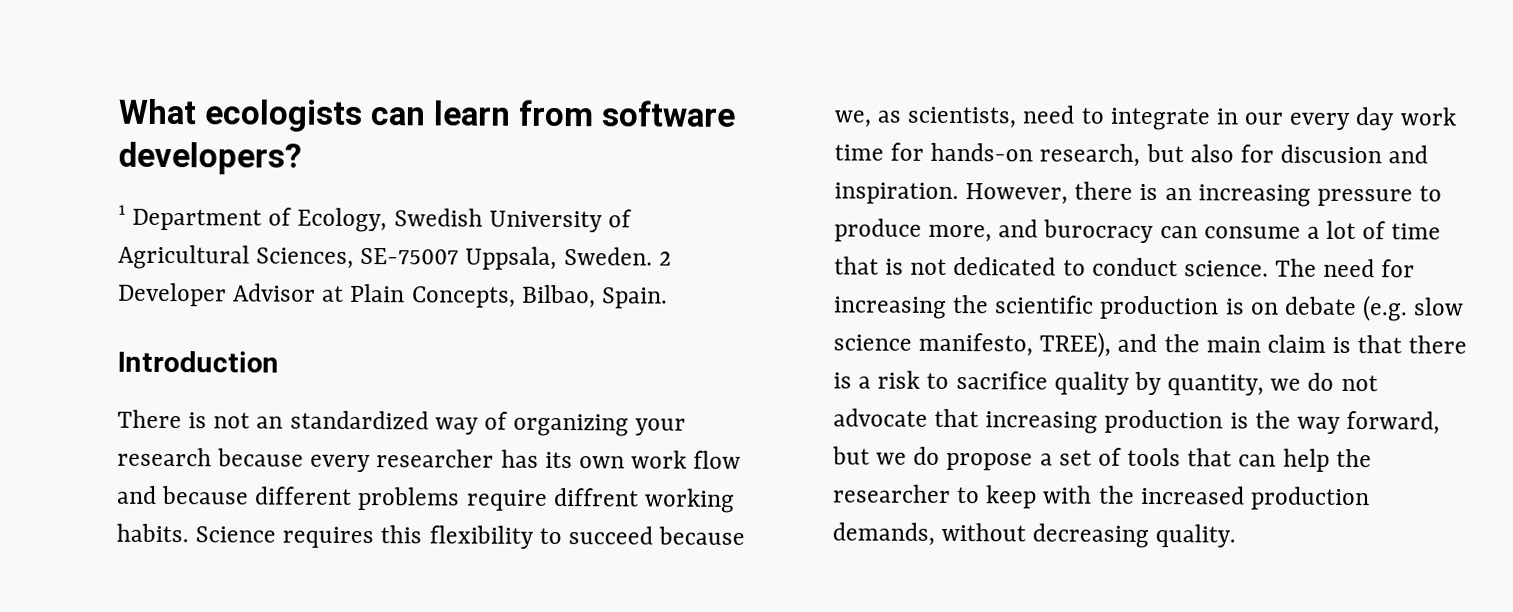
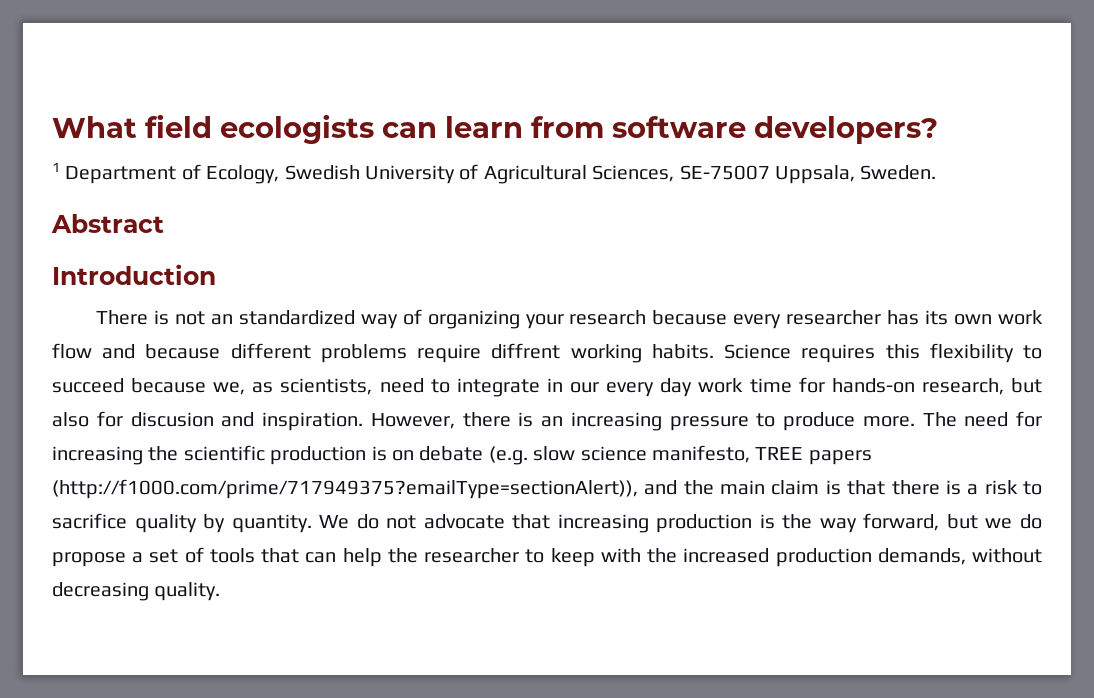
- What ecologists can learn from software developers?
+ What field ecologists can learn from software developers?
- 1 Department of Ecology, Swedish University of Agricultural Sciences, SE-75007 Uppsala, Sweden. 2 Developer Advisor at Plain Concepts, Bilbao, Spain.
+ 1 Department of Ecology, Swedish University of Agricultural Sciences, SE-75007 Uppsala, Sweden.
+ Abstract
- However, there is an increasing pressure to produce more, and burocracy can consume a lot of time that is not dedicated to conduct science.
+ However, there is an increasing pressure to produce more.
- The need for increasing the scientific production is on debate (e.g. slow science manifesto, TREE), and the main claim is that there is a risk to sacrifice quality by quantity, we do not advocate that increasing production is the way forward, but we do propose a set of tools that can help the researcher to keep with the increased production demands, without decreasing quality.
+ The need for increasing the scientific production is on debate (e.g. slow science manifesto, TREE papers (http://f1000.com/prime/717949375?emailType=sectionAlert)), and the main claim is that there is a risk to sacrifice quality by quantity. We do not advocate that increasing production is the way forward, but we do propose a set of tools that can help the researcher to keep with the increased production demands, without decreasing quality.

